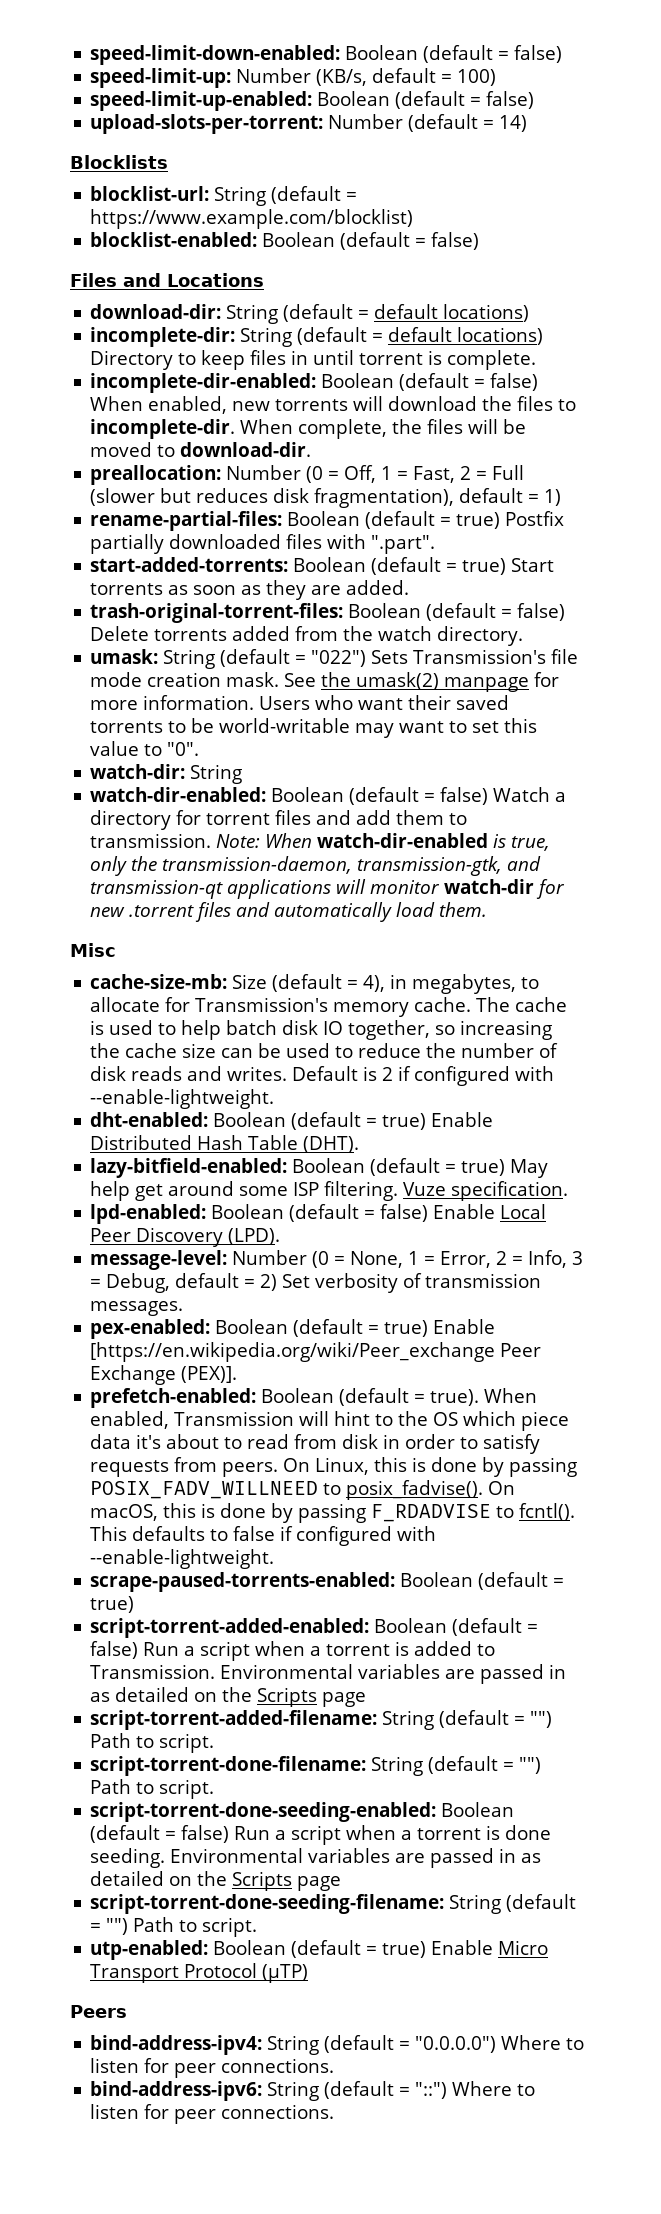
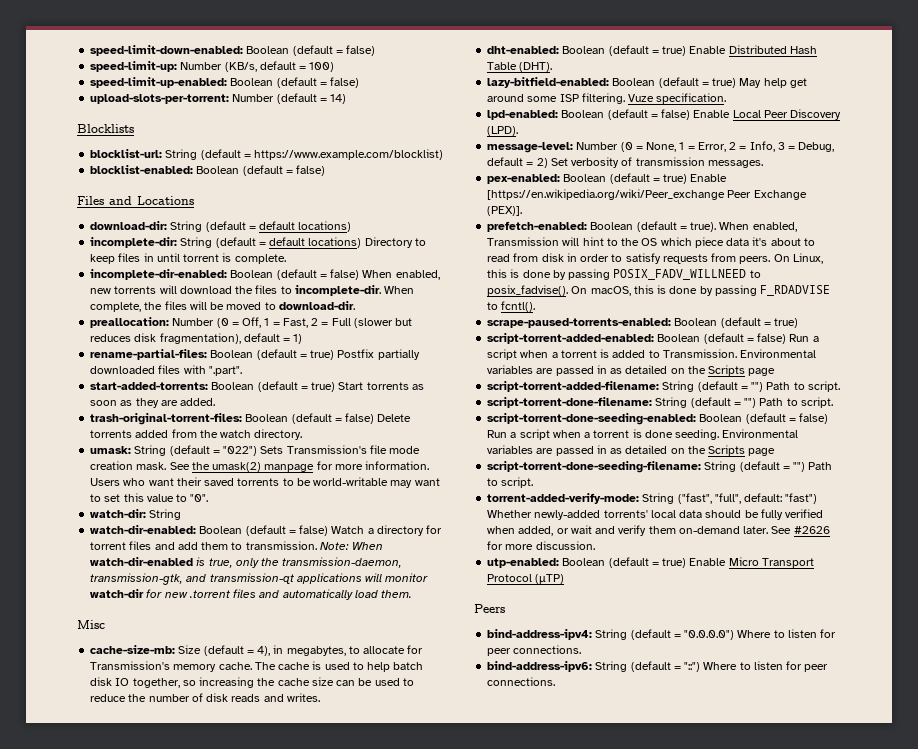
- Default is 2 if configured with --enable-lightweight.
- This defaults to false if configured with --enable-lightweight.
+ torrent-added-verify-mode: String ("fast", "full", default: "fast") Whether newly-added torrents' local data should be fully verified when added, or wait and verify them on-demand later. See #2626 for more discussion.

